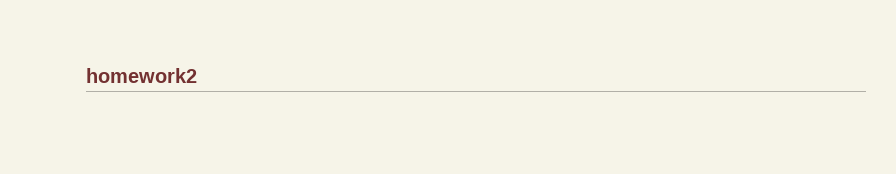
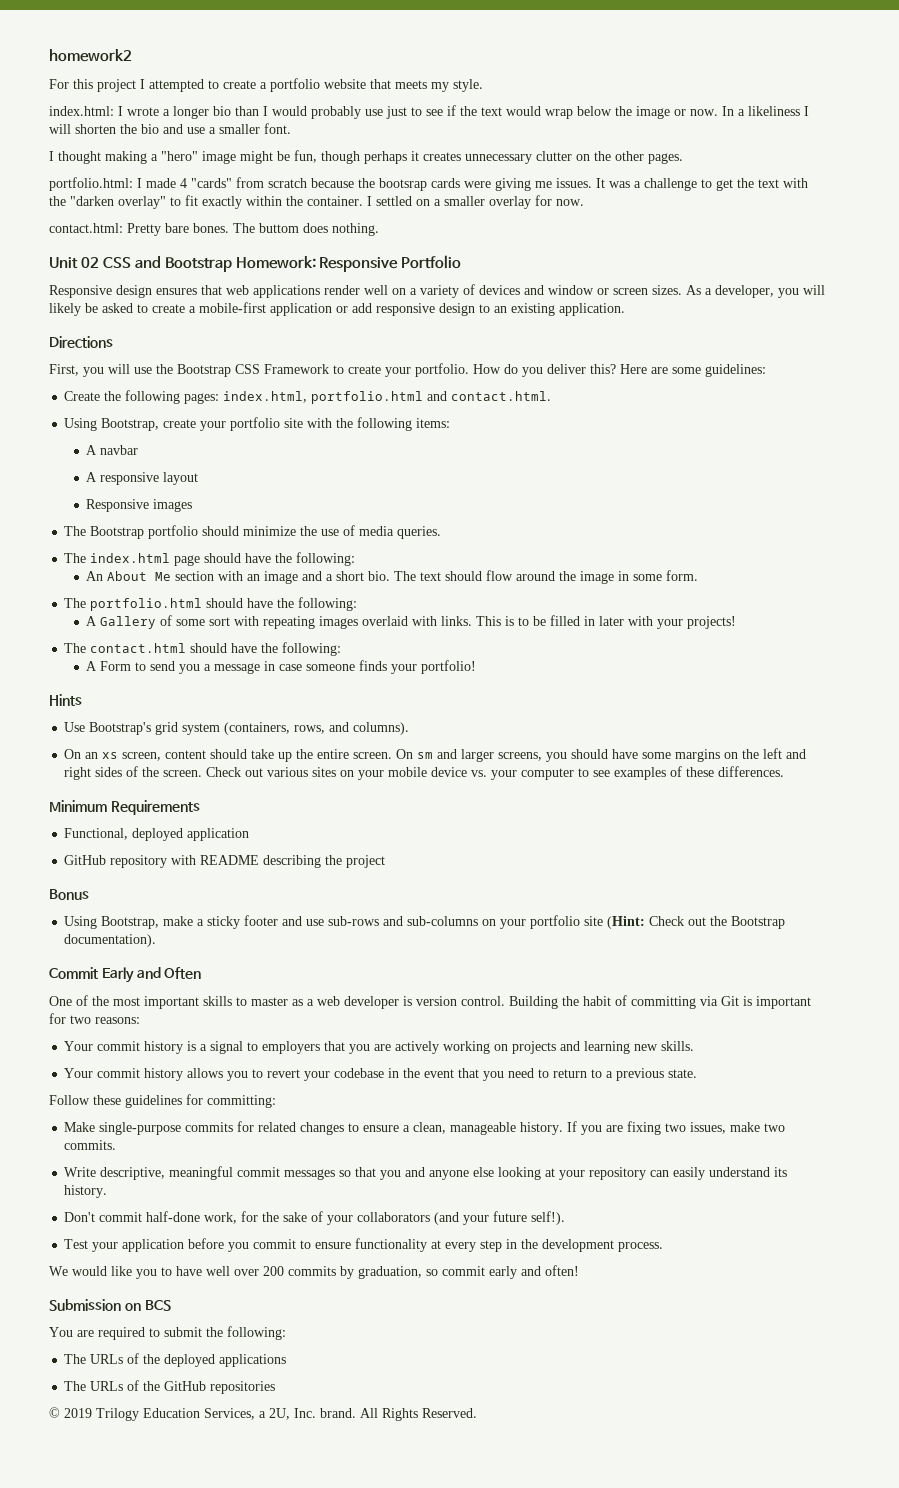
+ For this project I attempted to create a portfolio website that meets my style.
+ index.html: I wrote a longer bio than I would probably use just to see if the text would wrap below the image or now. In a likeliness I will shorten the bio and use a smaller font.
+ I thought making a "hero" image might be fun, though perhaps it creates unnecessary clutter on the other pages.
+ portfolio.html: I made 4 "cards" from scratch because the bootsrap cards were giving me issues. It was a challenge to get the text with the "darken overlay" to fit exactly within the container. I settled on a smaller overlay for now.
+ contact.html: Pretty bare bones. The buttom does nothing.
+ Unit 02 CSS and Bootstrap Homework: Responsive Portfolio
+ Responsive design ensures that web applications render well on a variety of devices and window or screen sizes. As a developer, you will likely be asked to create a mobile-first application or add responsive design to an existing application.
+ Directions
+ First, you will use the Bootstrap CSS Framework to create your portfolio. How do you deliver this? Here are some guidelines:
+ Create the following pages: index.html, portfolio.html and contact.html.
+ Using Bootstrap, create your portfolio site with the following items:
+ A navbar
+ A responsive layout
+ Responsive images
+ The Bootstrap portfolio should minimize the use of media queries.
+ The index.html page should have the following:
+ An About Me section with an image and a short bio. The text should flow around the image in some form.
+ The portfolio.html should have the following:
+ A Gallery of some sort with repeating images overlaid with links. This is to be filled in later with your projects!
+ The contact.html should have the following:
+ A Form to send you a message in case someone finds your portfolio!
+ Hints
+ Use Bootstrap's grid system (containers, rows, and columns).
+ On an xs screen, content should take up the entire screen. On sm and larger screens, you should have some margins on the left and right sides of the screen. Check out various sites on your mobile device vs. your computer to see examples of these differences.
+ Minimum Requirements
+ Functional, deployed application
+ GitHub repository with README describing the project
+ Bonus
+ Using Bootstrap, make a sticky footer and use sub-rows and sub-columns on your portfolio site (Hint: Check out the Bootstrap documentation).
+ Commit Early and Often
+ One of the most important skills to master as a web developer is version control. Building the habit of committing via Git is important for two reasons:
+ Your commit history is a signal to employers that you are actively working on projects and learning new skills.
+ Your commit history allows you to revert your codebase in the event that you need to return to a previous state.
+ Follow these guidelines for committing:
+ Make single-purpose commits for related changes to ensure a clean, manageable history. If you are fixing two issues, make two commits.
+ Write descriptive, meaningful commit messages so that you and anyone else looking at your repository can easily understand its history.
+ Don't commit half-done work, for the sake of your collaborators (and your future self!).
+ Test your application before you commit to ensure functionality at every step in the development process.
+ We would like you to have well over 200 commits by graduation, so commit early and often!
+ Submission on BCS
+ You are required to submit the following:
+ The URLs of the deployed applications
+ The URLs of the GitHub repositories
+ © 2019 Trilogy Education Services, a 2U, Inc. brand. All Rights Reserved.

